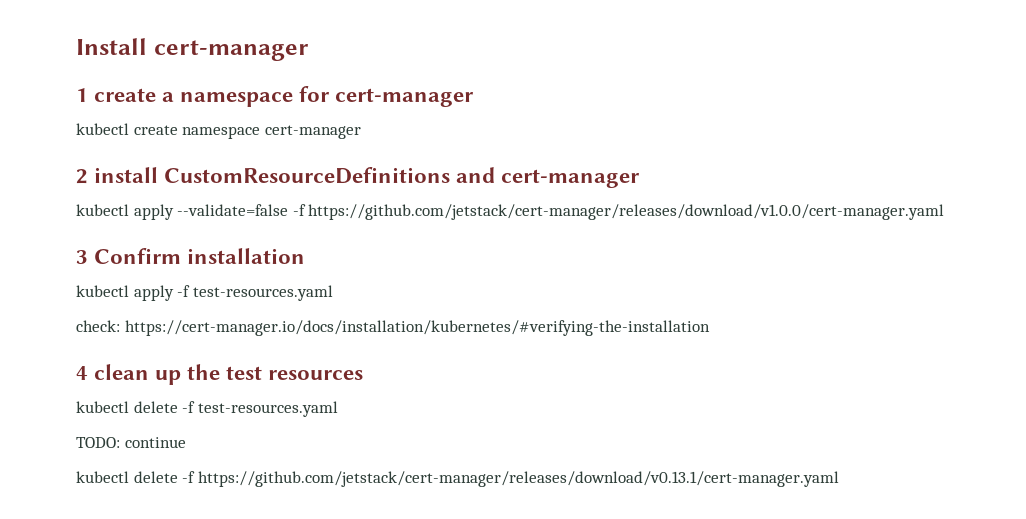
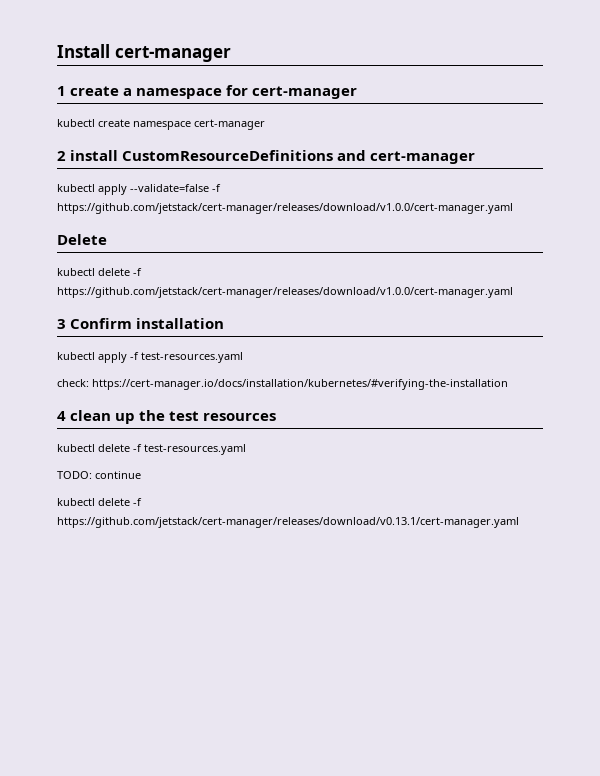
+ Delete
+ kubectl delete -f https://github.com/jetstack/cert-manager/releases/download/v1.0.0/cert-manager.yaml

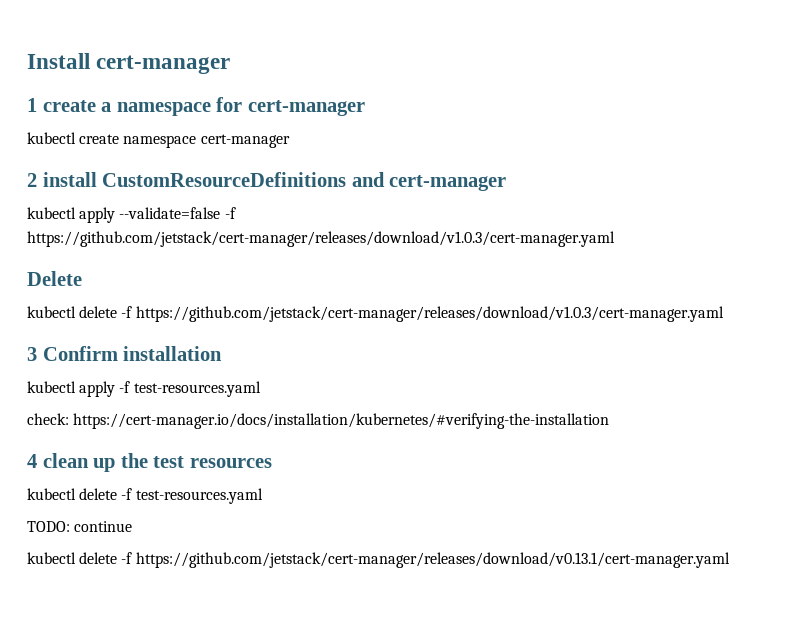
- kubectl apply --validate=false -f https://github.com/jetstack/cert-manager/releases/download/v1.0.0/cert-manager.yaml
+ kubectl apply --validate=false -f https://github.com/jetstack/cert-manager/releases/download/v1.0.3/cert-manager.yaml
- kubectl delete -f https://github.com/jetstack/cert-manager/releases/download/v1.0.0/cert-manager.yaml
+ kubectl delete -f https://github.com/jetstack/cert-manager/releases/download/v1.0.3/cert-manager.yaml

